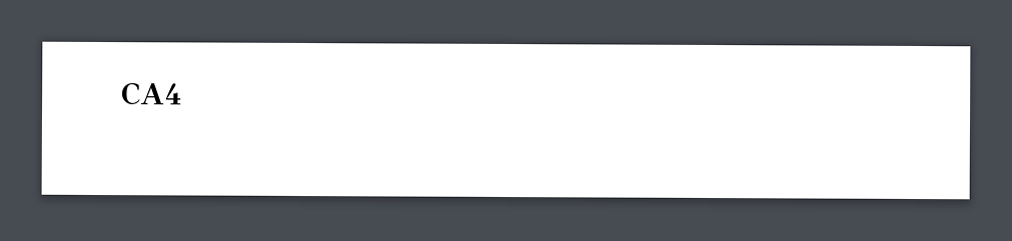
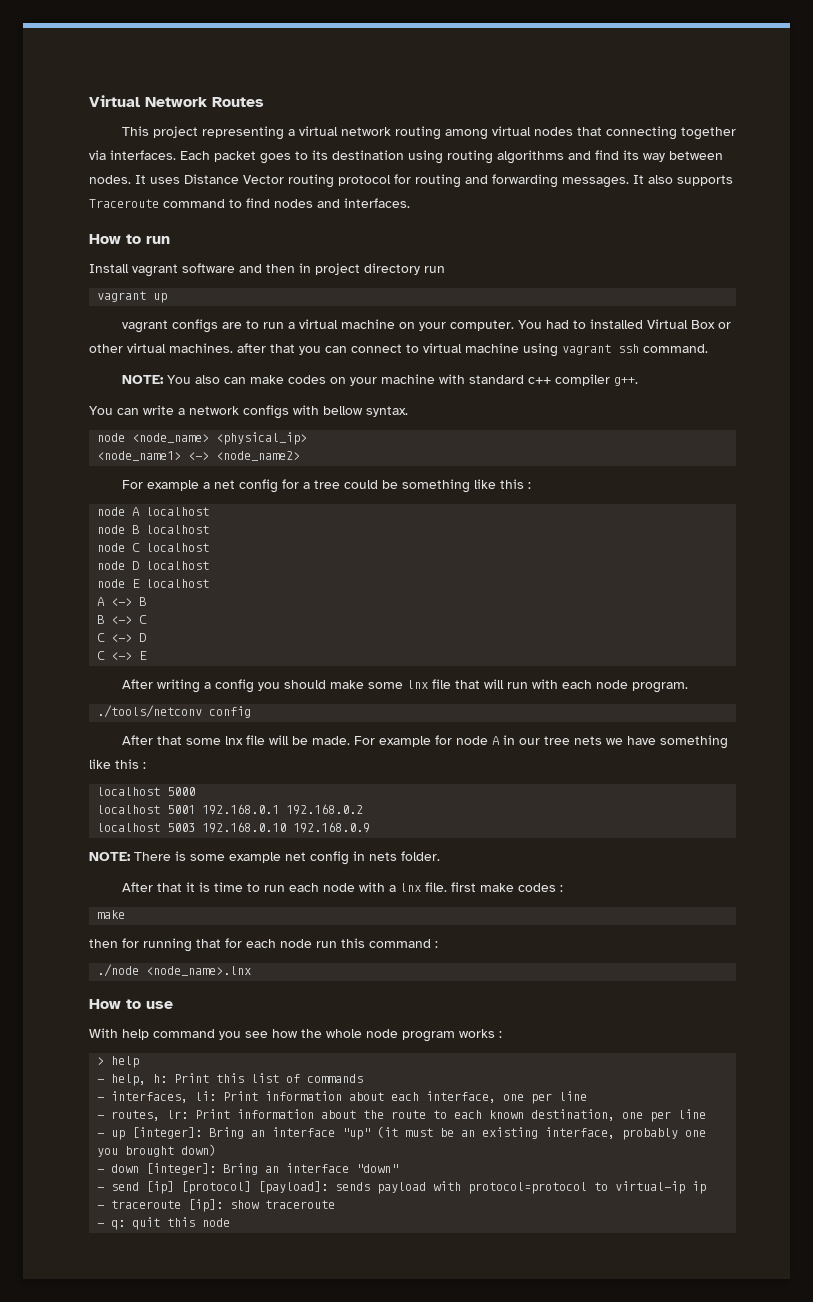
- CA4
+ Virtual Network Routes
+ This project representing a virtual network routing among virtual nodes that connecting together via interfaces. Each packet goes to its destination using routing algorithms and find its way between nodes. It uses Distance Vector routing protocol for routing and forwarding messages. It also supports Traceroute command to find nodes and interfaces.
+ How to run
+ Install vagrant software and then in project directory run
+ vagrant up
+ vagrant configs are to run a virtual machine on your computer. You had to installed Virtual Box or other virtual machines. after that you can connect to virtual machine using vagrant ssh command.
+ NOTE: You also can make codes on your machine with standard c++ compiler g++.
+ You can write a network configs with bellow syntax.
+ node <node_name> <physical_ip>
+ <node_name1> <-> <node_name2>
+ For example a net config for a tree could be something like this :
+ node A localhost
+ node B localhost
+ node C localhost
+ node D localhost
+ node E localhost
+ A <-> B
+ B <-> C
+ C <-> D
+ C <-> E
+ After writing a config you should make some lnx file that will run with each node program.
+ ./tools/netconv config
+ After that some lnx file will be made. For example for node A in our tree nets we have something like this :
+ localhost 5000
+ localhost 5001 192.168.0.1 192.168.0.2
+ localhost 5003 192.168.0.10 192.168.0.9
+ NOTE: There is some example net config in nets folder.
+ After that it is time to run each node with a lnx file. first make codes :
+ make
+ then for running that for each node run this command :
+ ./node <node_name>.lnx
+ How to use
+ With help command you see how the whole node program works :
+ > help
+ - help, h: Print this list of commands
+ - interfaces, li: Print information about each interface, one per line
+ - routes, lr: Print information about the route to each known destination, one per line
+ - up [integer]: Bring an interface "up" (it must be an existing interface, probably one you brought down)
+ - down [integer]: Bring an interface "down"
+ - send [ip] [protocol] [payload]: sends payload with protocol=protocol to virtual-ip ip
+ - traceroute [ip]: show traceroute
+ - q: quit this node

